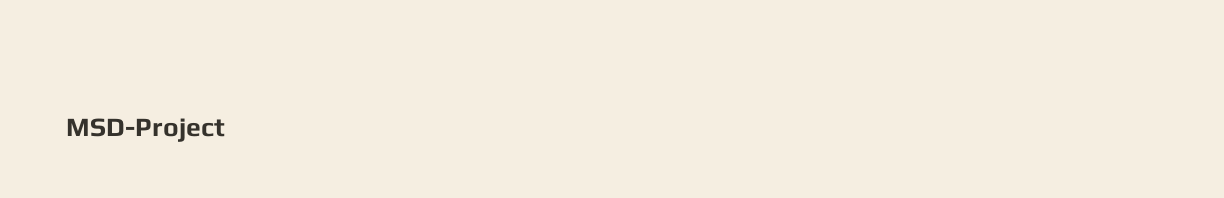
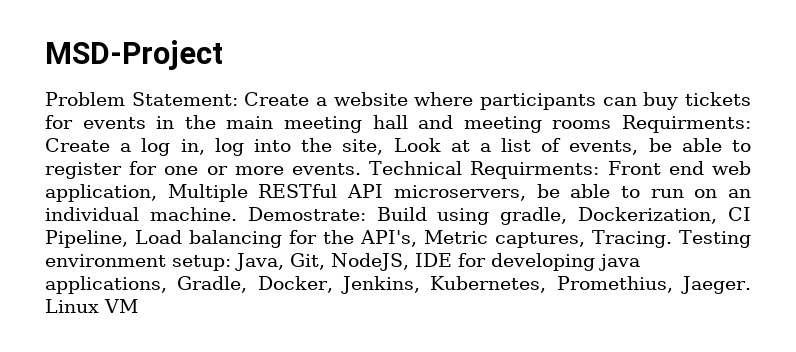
+ Problem Statement: Create a website where participants can buy tickets for events in the main meeting hall and meeting rooms Requirments: Create a log in, log into the site, Look at a list of events, be able to register for one or more events. Technical Requirments: Front end web application, Multiple RESTful API microservers, be able to run on an individual machine. Demostrate: Build using gradle, Dockerization, CI Pipeline, Load balancing for the API's, Metric captures, Tracing. Testing environment setup: Java, Git, NodeJS, IDE for developing java applications, Gradle, Docker, Jenkins, Kubernetes, Promethius, Jaeger. Linux VM

